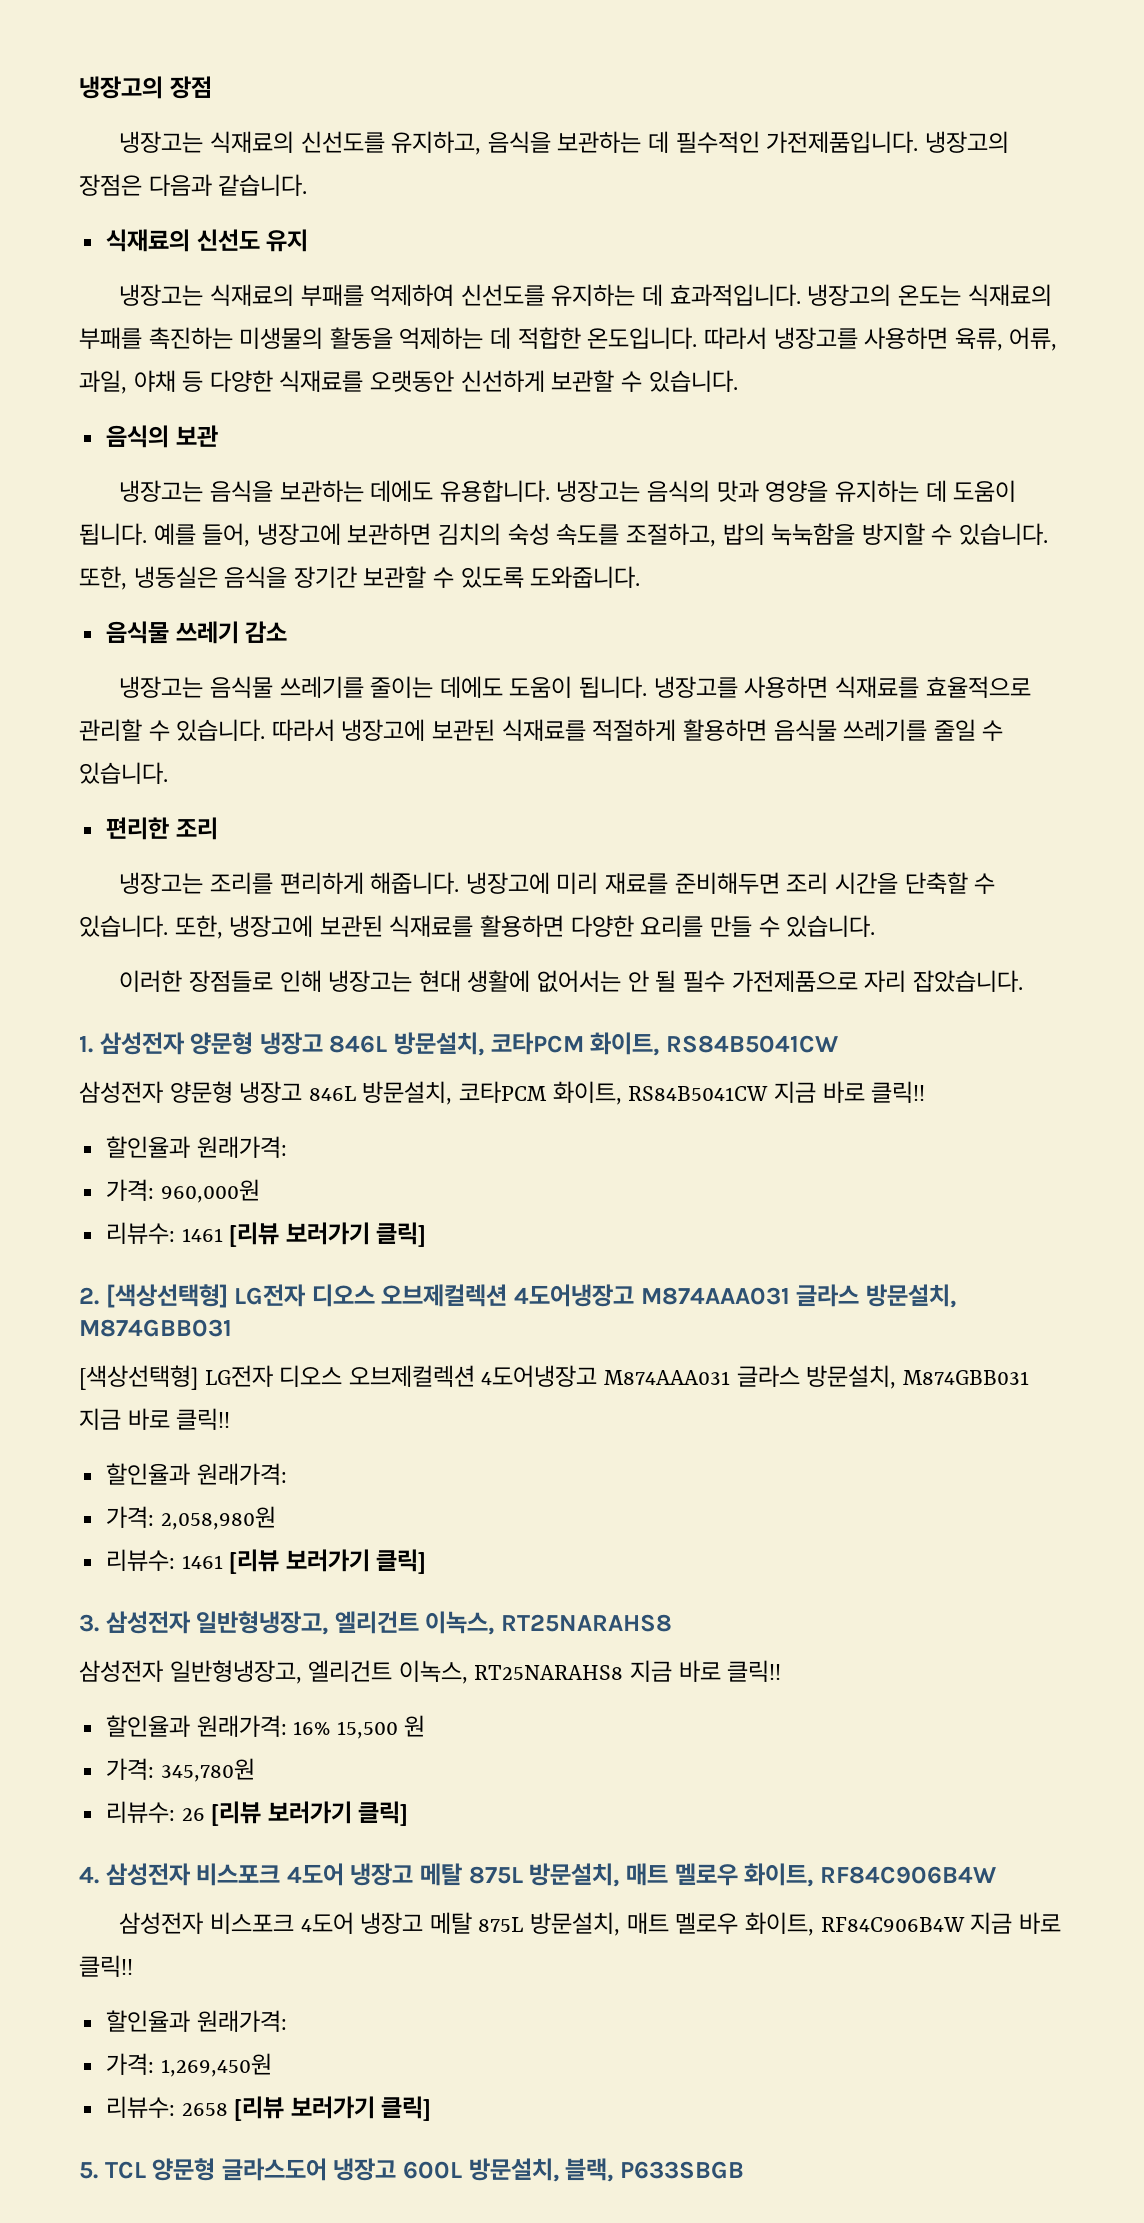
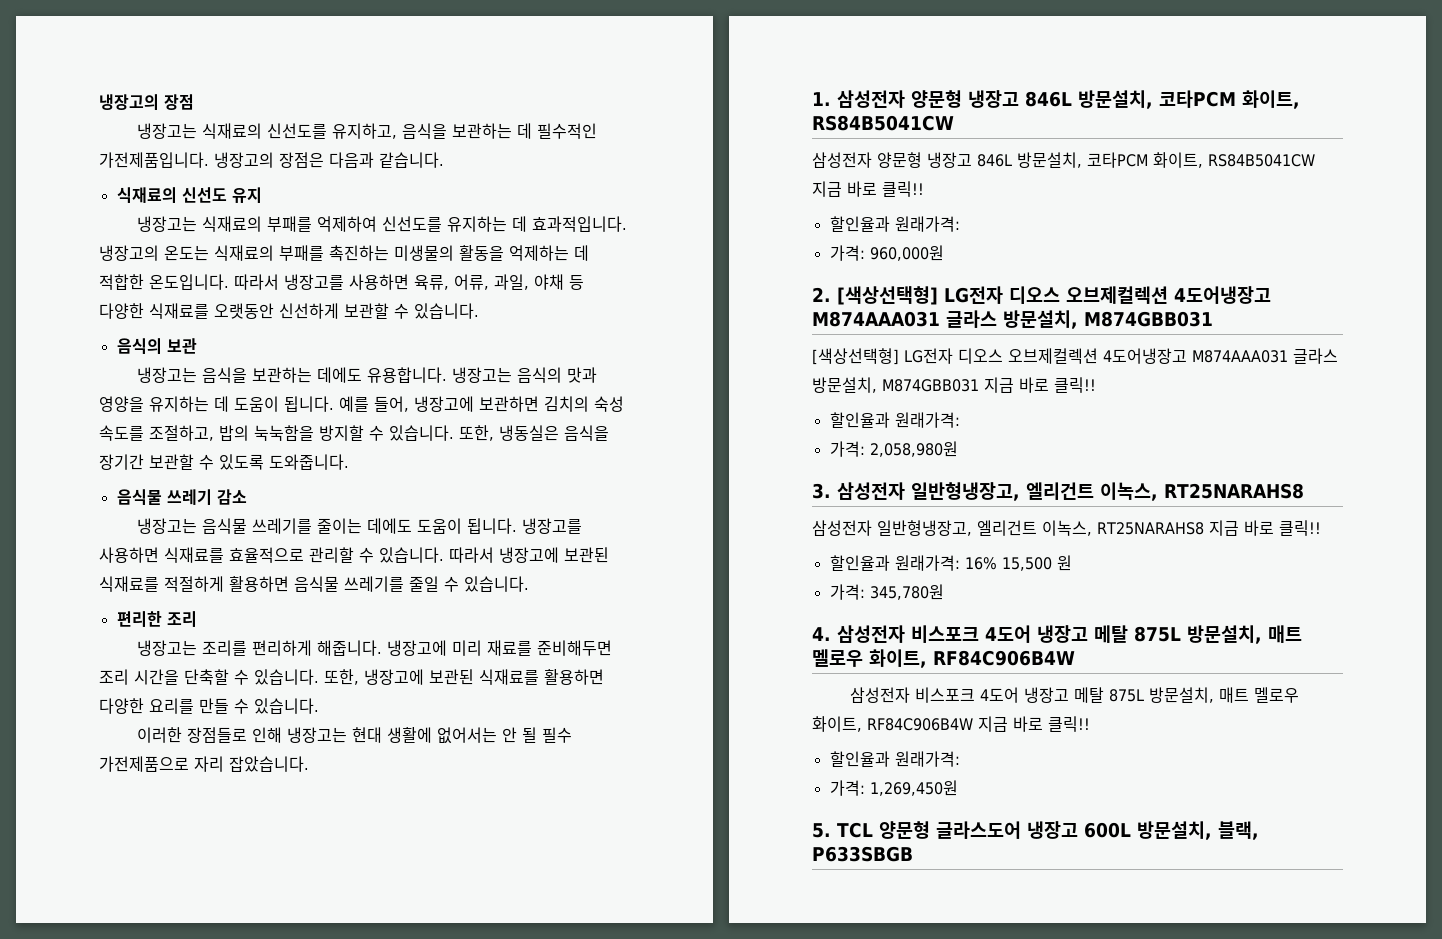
  가격: 960,000원
- 리뷰수: 1461 [리뷰 보러가기 클릭]
  가격: 2,058,980원
- 리뷰수: 1461 [리뷰 보러가기 클릭]
- 리뷰수: 26 [리뷰 보러가기 클릭]
- 리뷰수: 2658 [리뷰 보러가기 클릭]

